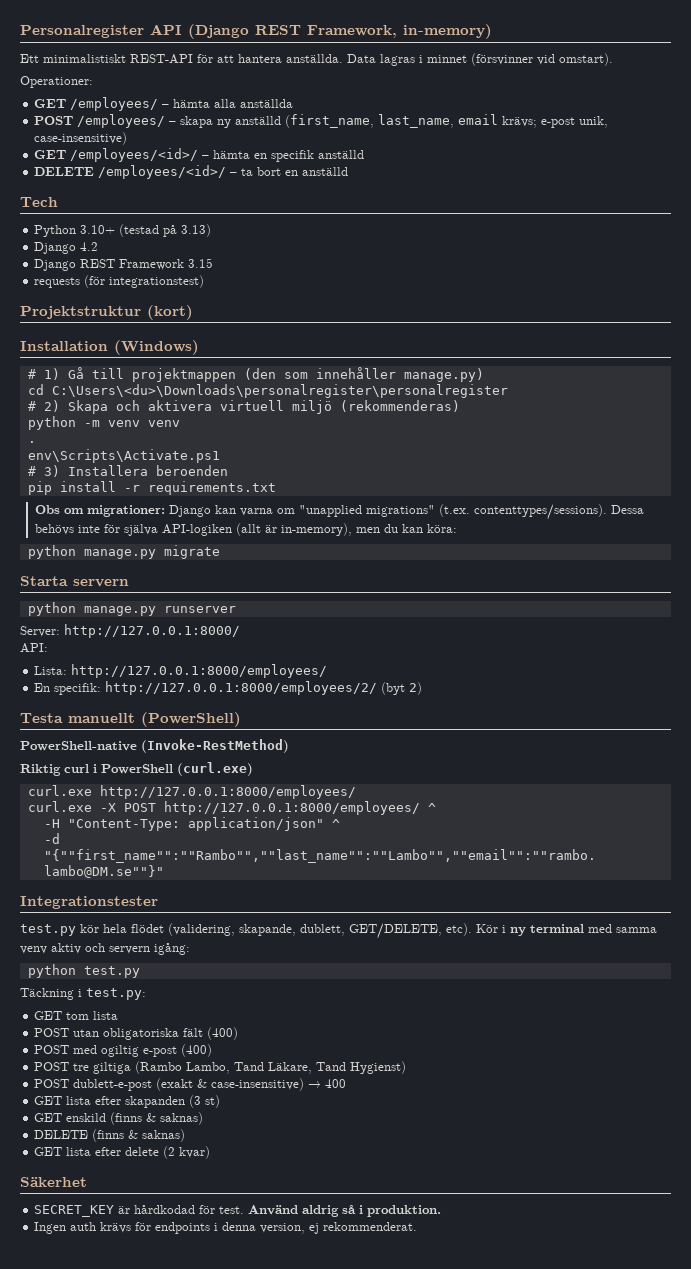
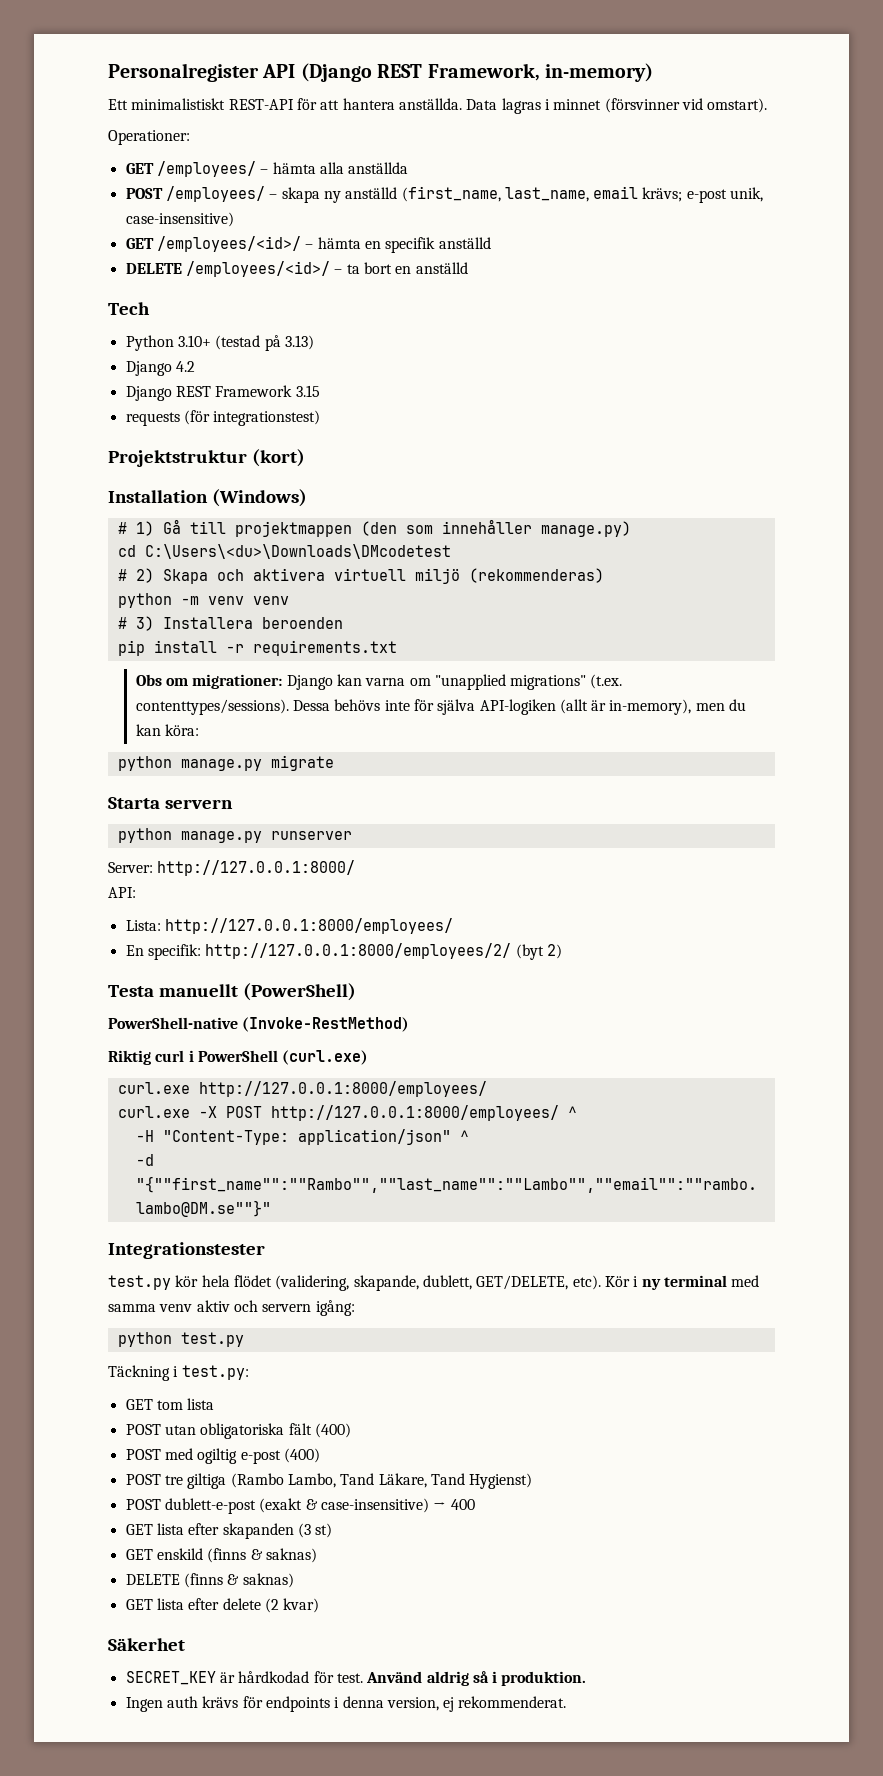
- cd C:\Users\<du>\Downloads\personalregister\personalregister
+ cd C:\Users\<du>\Downloads\DMcodetest
- .
- env\Scripts\Activate.ps1

